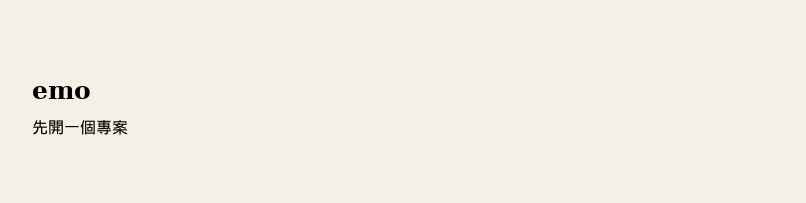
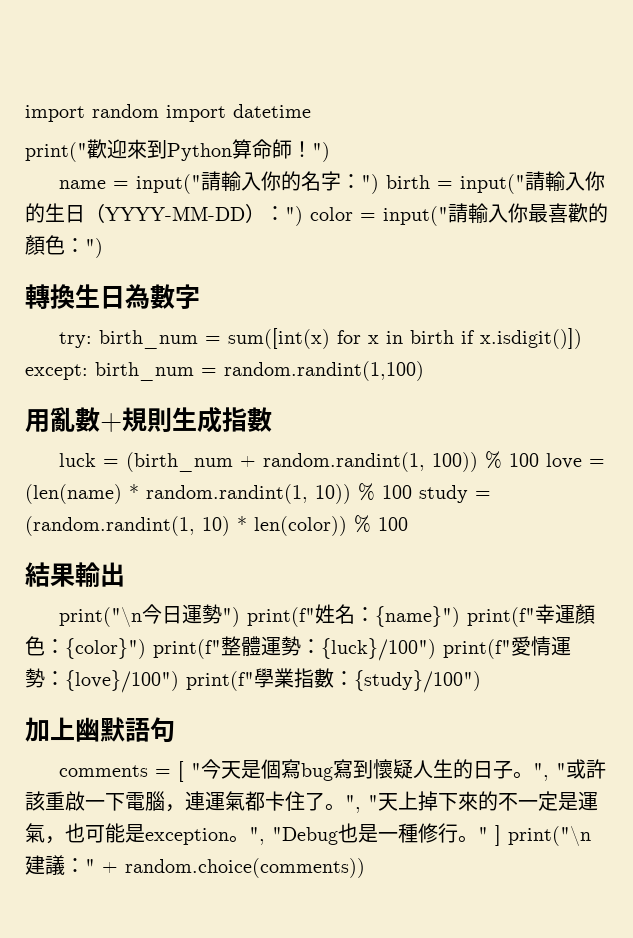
- emo
- 先開一個專案
+ import random import datetime
+ print("歡迎來到Python算命師！")
+ name = input("請輸入你的名字：") birth = input("請輸入你的生日（YYYY-MM-DD）：") color = input("請輸入你最喜歡的顏色：")
+ 轉換生日為數字
+ try: birth_num = sum([int(x) for x in birth if x.isdigit()]) except: birth_num = random.randint(1,100)
+ 用亂數+規則生成指數
+ luck = (birth_num + random.randint(1, 100)) % 100 love = (len(name) * random.randint(1, 10)) % 100 study = (random.randint(1, 10) * len(color)) % 100
+ 結果輸出
+ print("\n今日運勢") print(f"姓名：{name}") print(f"幸運顏色：{color}") print(f"整體運勢：{luck}/100") print(f"愛情運勢：{love}/100") print(f"學業指數：{study}/100")
+ 加上幽默語句
+ comments = [ "今天是個寫bug寫到懷疑人生的日子。", "或許該重啟一下電腦，連運氣都卡住了。", "天上掉下來的不一定是運氣，也可能是exception。", "Debug也是一種修行。" ] print("\n建議：" + random.choice(comments))

